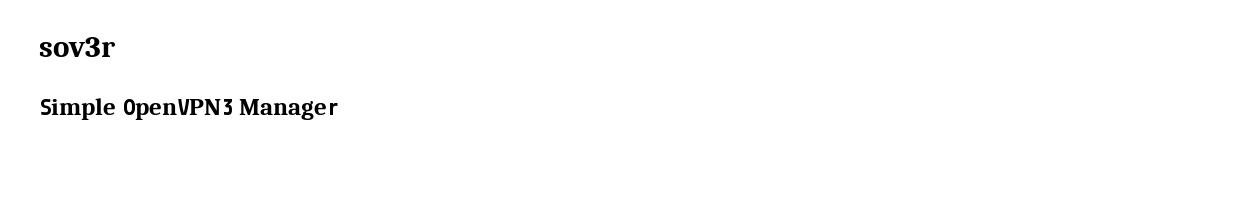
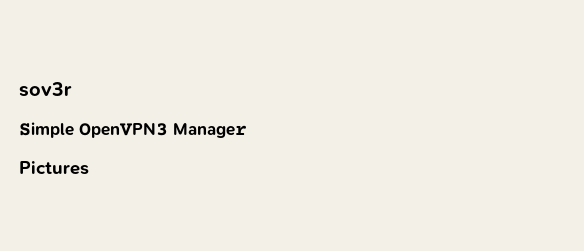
+ Pictures

